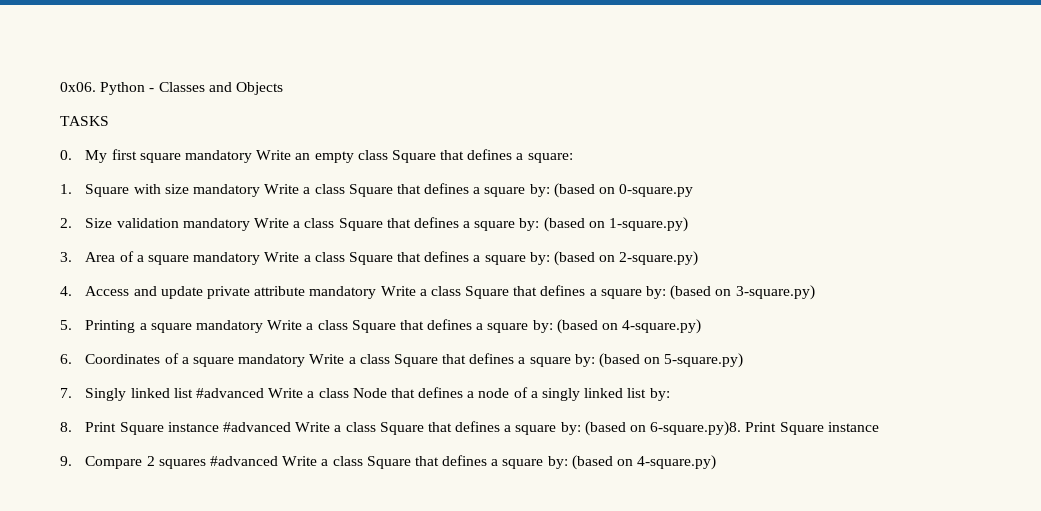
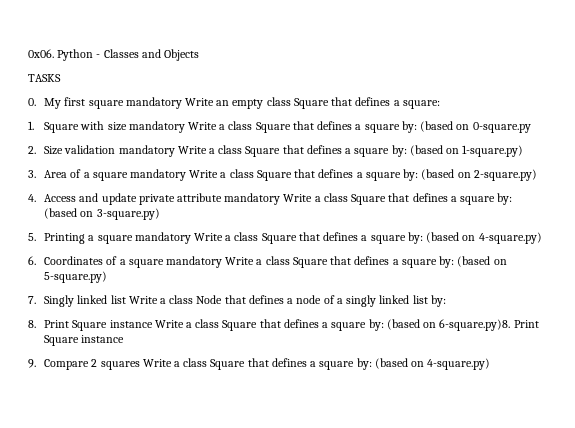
- 7. Singly linked list #advanced Write a class Node that defines a node of a singly linked list by:
+ 7. Singly linked list Write a class Node that defines a node of a singly linked list by:
- 8. Print Square instance #advanced Write a class Square that defines a square by: (based on 6-square.py)8. Print Square instance
+ 8. Print Square instance Write a class Square that defines a square by: (based on 6-square.py)8. Print Square instance
- 9. Compare 2 squares #advanced Write a class Square that defines a square by: (based on 4-square.py)
+ 9. Compare 2 squares Write a class Square that defines a square by: (based on 4-square.py)

